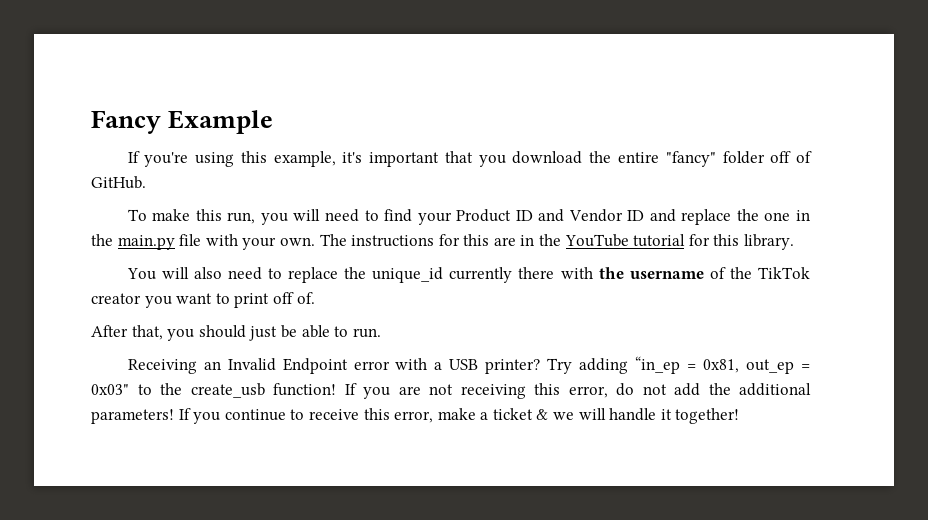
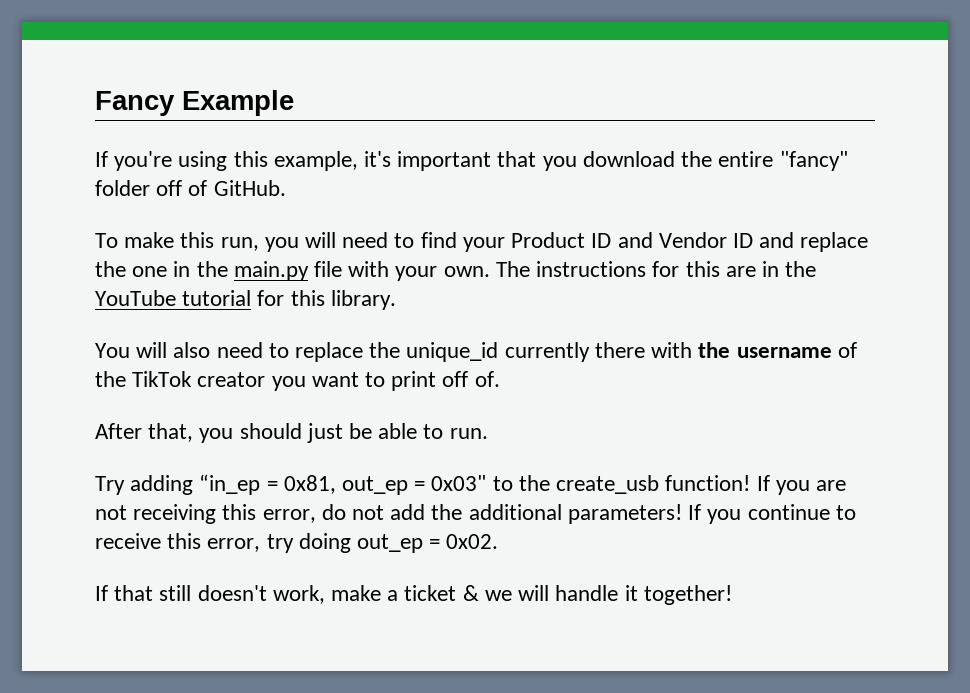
- Receiving an Invalid Endpoint error with a USB printer?
- If you continue to receive this error, make a ticket & we will handle it together!
+ If you continue to receive this error, try doing out_ep = 0x02.
+ If that still doesn't work, make a ticket & we will handle it together!

